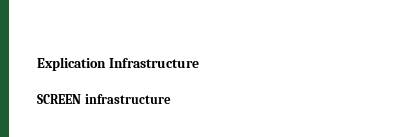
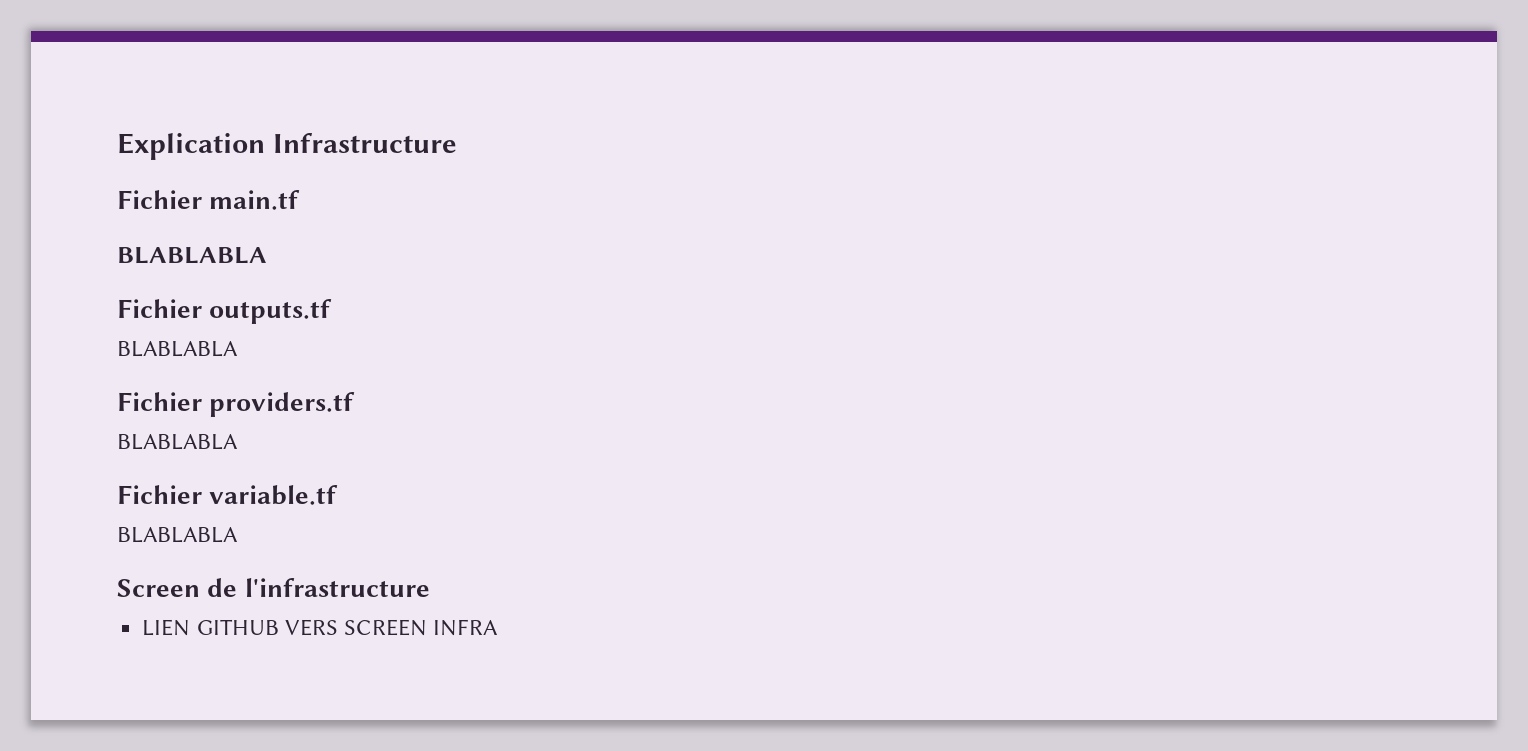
- SCREEN infrastructure
+ Fichier main.tf
+ BLABLABLA
+ Fichier outputs.tf
+ BLABLABLA
+ Fichier providers.tf
+ BLABLABLA
+ Fichier variable.tf
+ BLABLABLA
+ Screen de l'infrastructure
+ LIEN GITHUB VERS SCREEN INFRA

